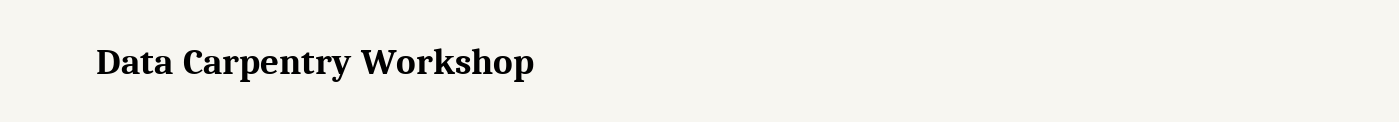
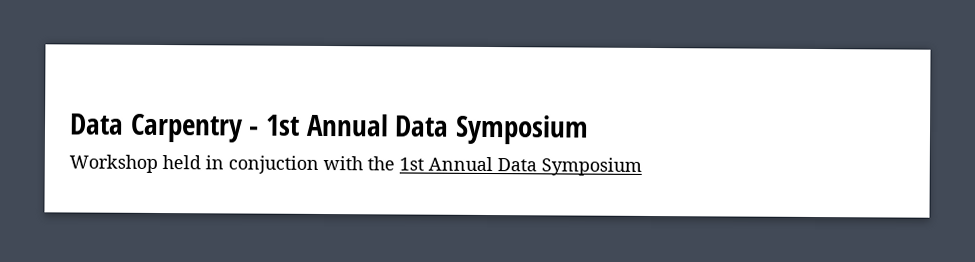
- Data Carpentry Workshop
+ Data Carpentry - 1st Annual Data Symposium
+ Workshop held in conjuction with the 1st Annual Data Symposium

